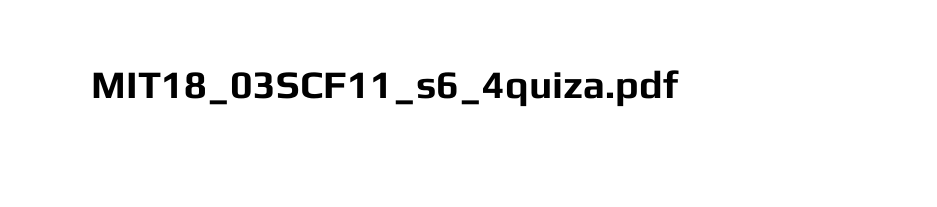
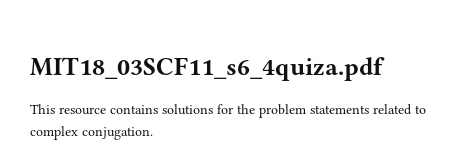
+ This resource contains solutions for the problem statements related to complex conjugation.

